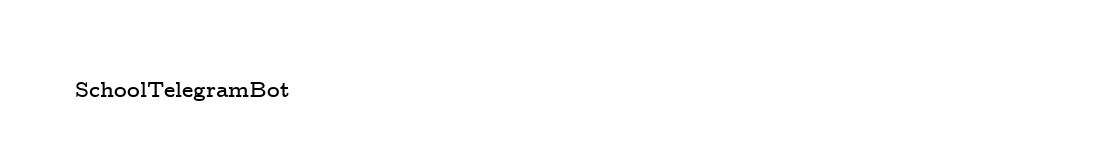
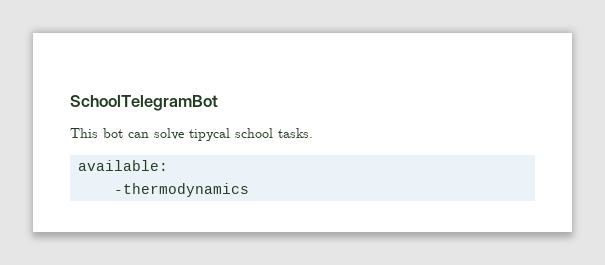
+ This bot can solve tipycal school tasks.
+ available:
+ -thermodynamics

